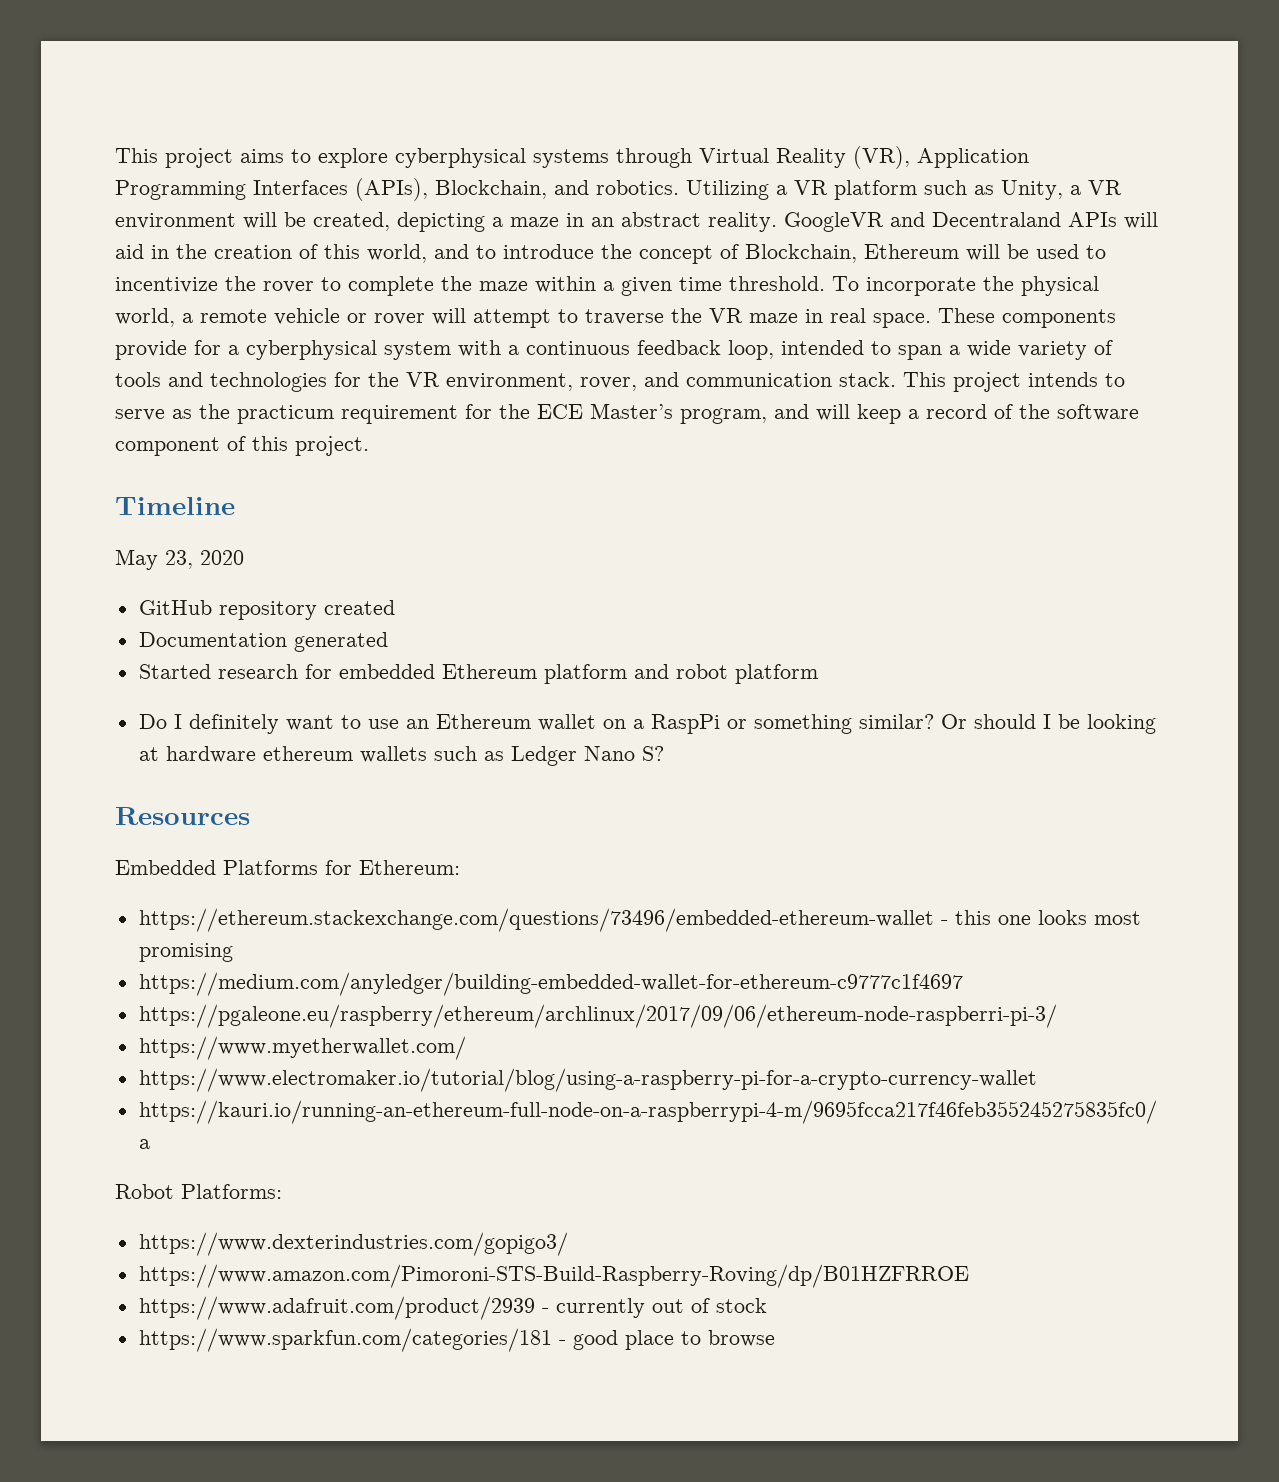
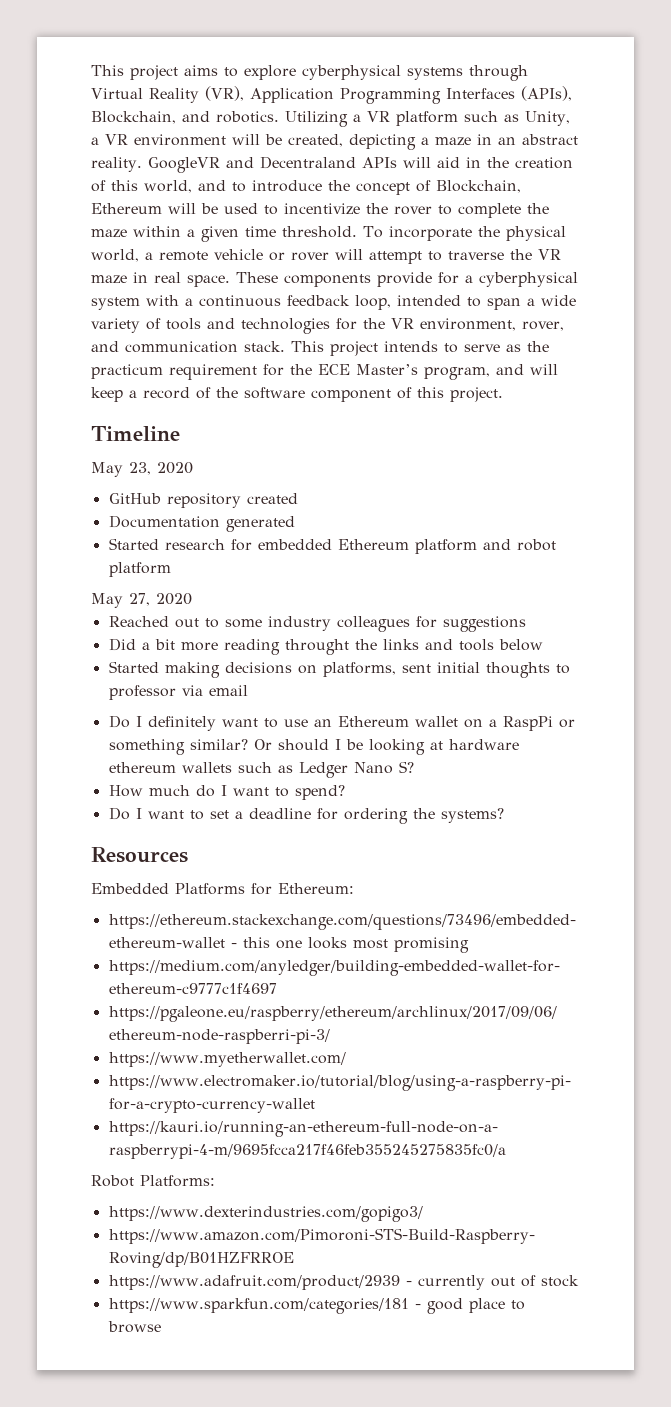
+ May 27, 2020
+ Reached out to some industry colleagues for suggestions
+ Did a bit more reading throught the links and tools below
+ Started making decisions on platforms, sent initial thoughts to professor via email
+ How much do I want to spend?
+ Do I want to set a deadline for ordering the systems?

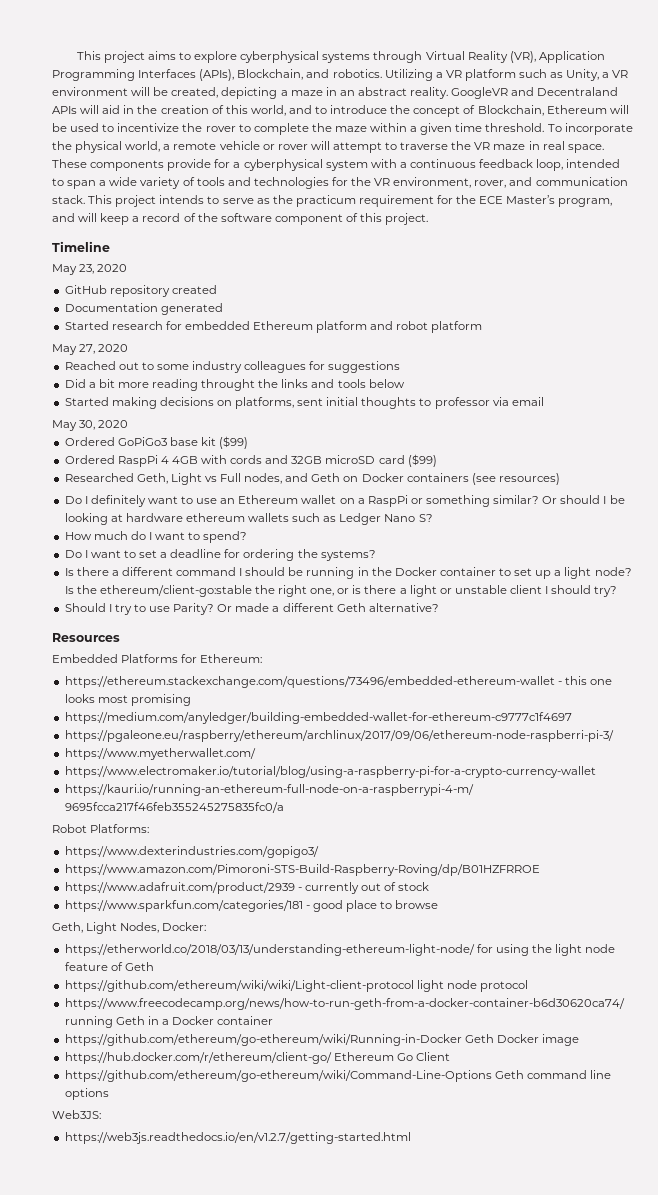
+ May 30, 2020
+ Ordered GoPiGo3 base kit ($99)
+ Ordered RaspPi 4 4GB with cords and 32GB microSD card ($99)
+ Researched Geth, Light vs Full nodes, and Geth on Docker containers (see resources)
+ Is there a different command I should be running in the Docker container to set up a light node? Is the ethereum/client-go:stable the right one, or is there a light or unstable client I should try?
+ Should I try to use Parity? Or made a different Geth alternative?
+ Geth, Light Nodes, Docker:
+ https://etherworld.co/2018/03/13/understanding-ethereum-light-node/ for using the light node feature of Geth
+ https://github.com/ethereum/wiki/wiki/Light-client-protocol light node protocol
+ https://www.freecodecamp.org/news/how-to-run-geth-from-a-docker-container-b6d30620ca74/ running Geth in a Docker container
+ https://github.com/ethereum/go-ethereum/wiki/Running-in-Docker Geth Docker image
+ https://hub.docker.com/r/ethereum/client-go/ Ethereum Go Client
+ https://github.com/ethereum/go-ethereum/wiki/Command-Line-Options Geth command line options
+ Web3JS:
+ https://web3js.readthedocs.io/en/v1.2.7/getting-started.html

